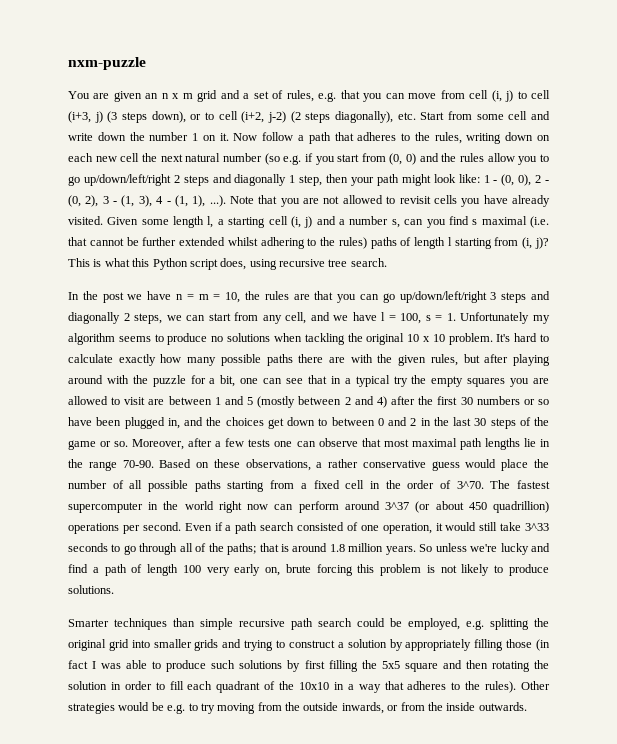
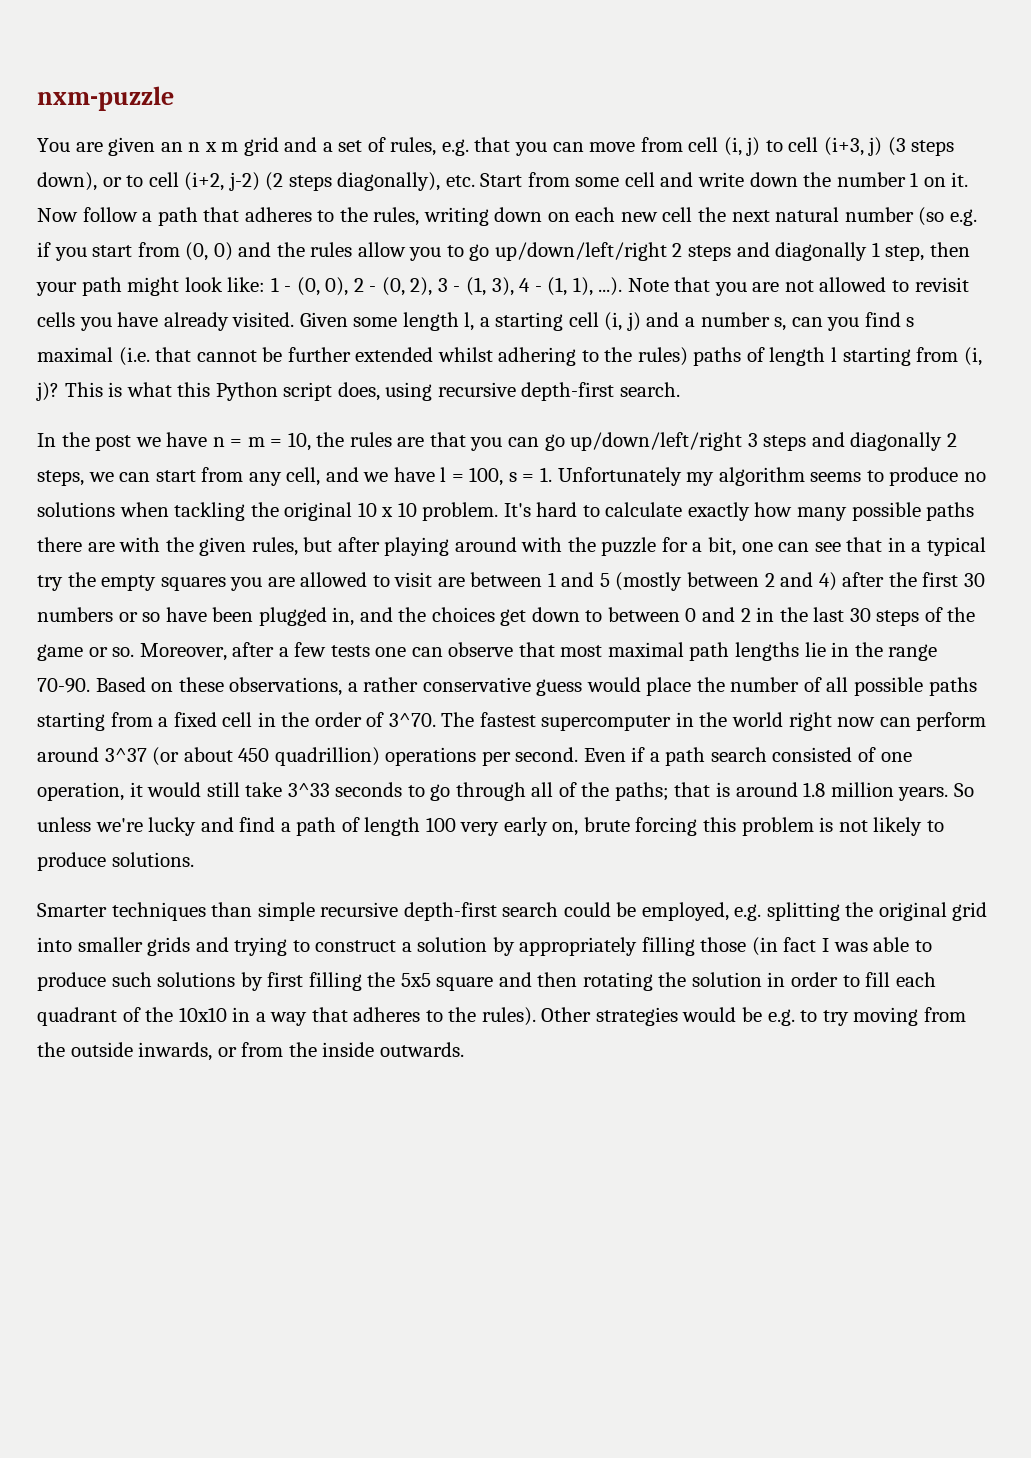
- This is what this Python script does, using recursive tree search.
+ This is what this Python script does, using recursive depth-first search.
- Smarter techniques than simple recursive path search could be employed, e.g. splitting the original grid into smaller grids and trying to construct a solution by appropriately filling those (in fact I was able to produce such solutions by first filling the 5x5 square and then rotating the solution in order to fill each quadrant of the 10x10 in a way that adheres to the rules).
+ Smarter techniques than simple recursive depth-first search could be employed, e.g. splitting the original grid into smaller grids and trying to construct a solution by appropriately filling those (in fact I was able to produce such solutions by first filling the 5x5 square and then rotating the solution in order to fill each quadrant of the 10x10 in a way that adheres to the rules).

